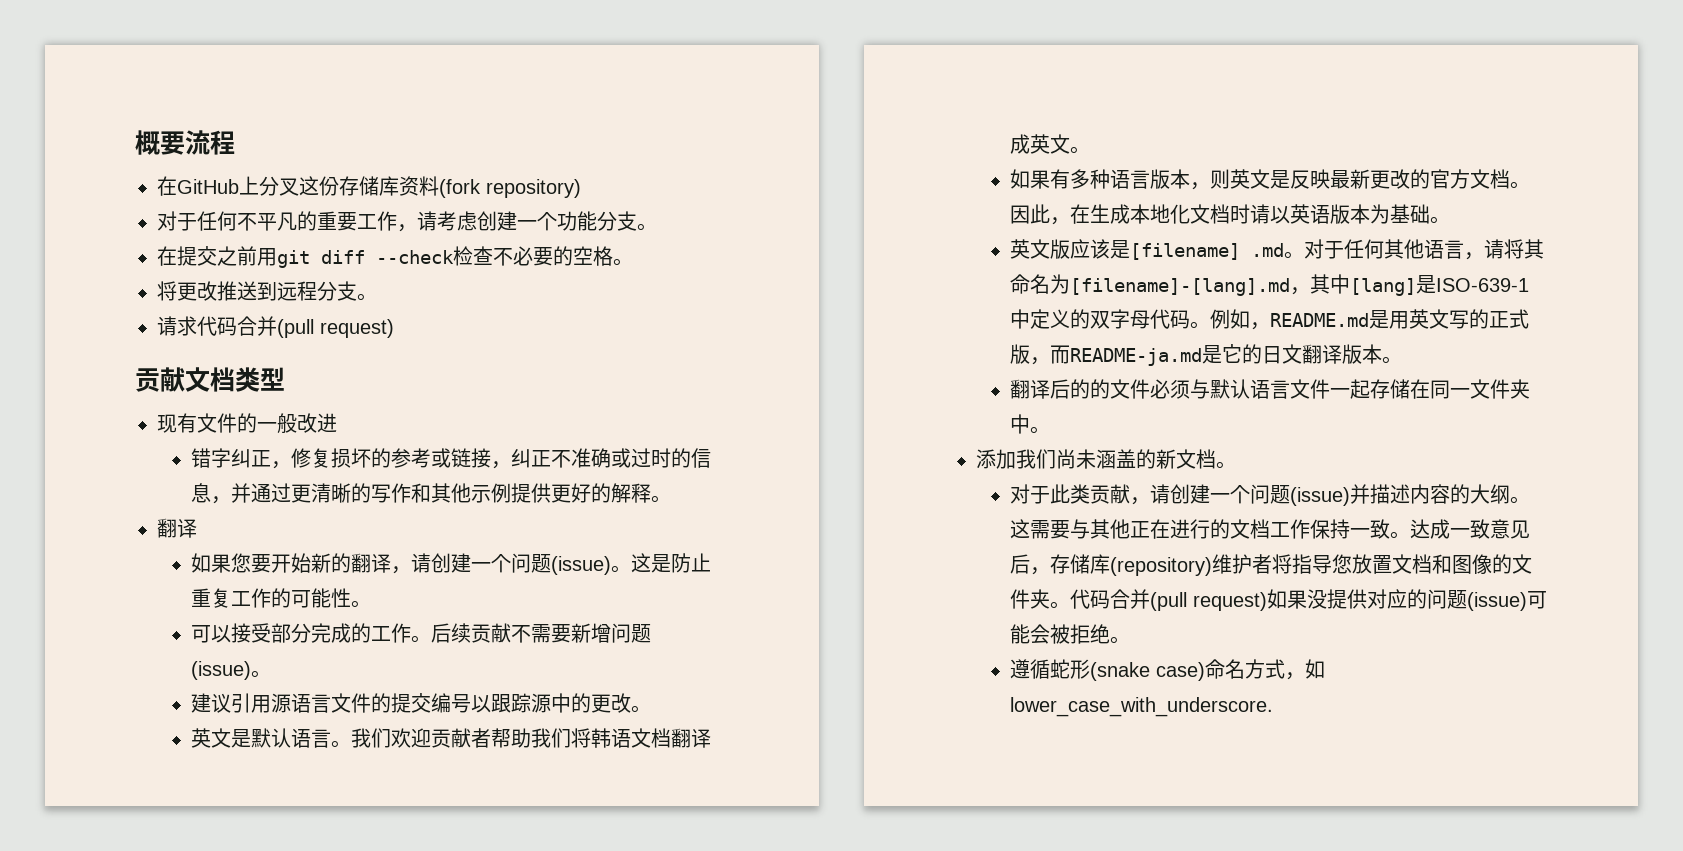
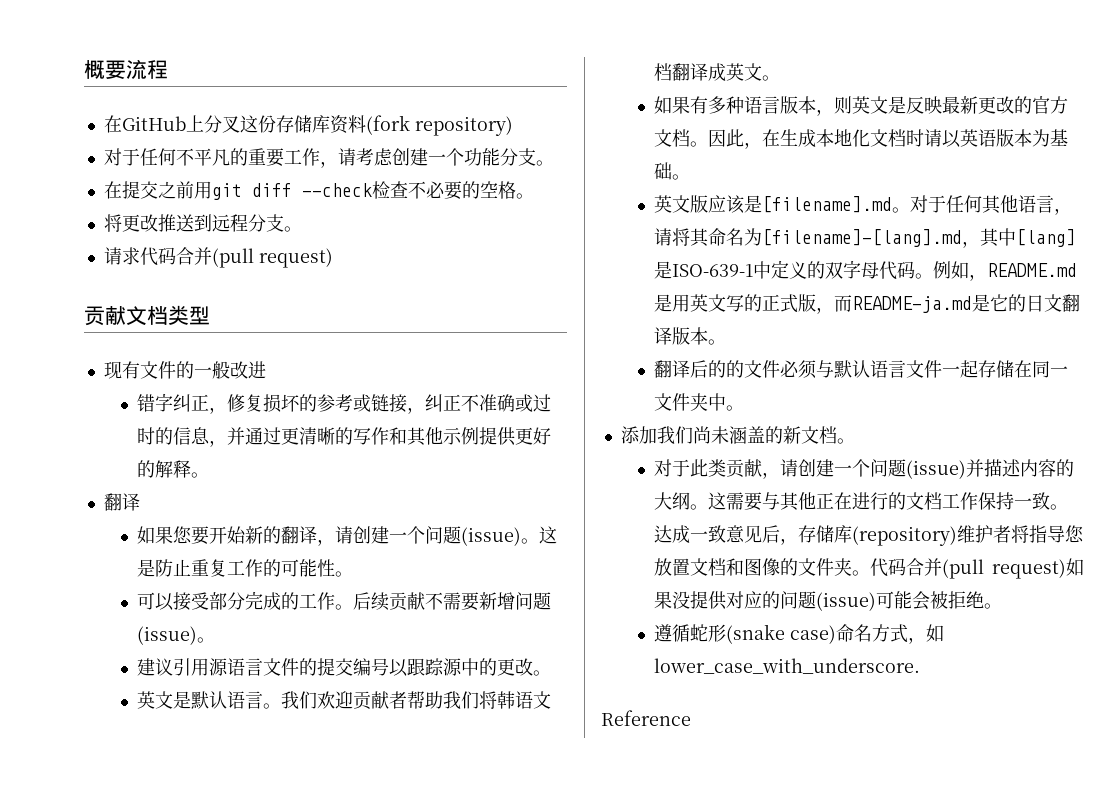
- 英文版应该是[filename] .md。
+ 英文版应该是[filename].md。
+ Reference

